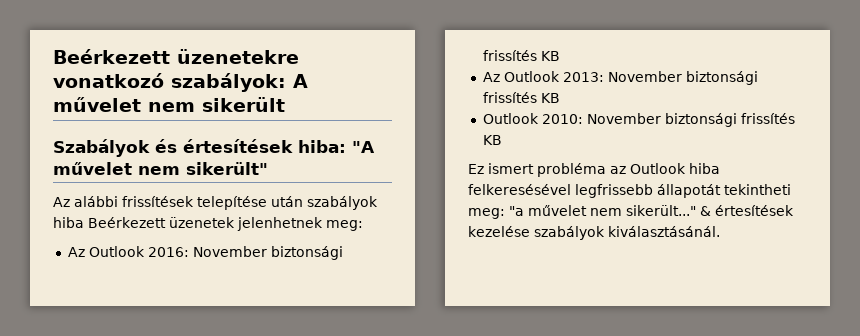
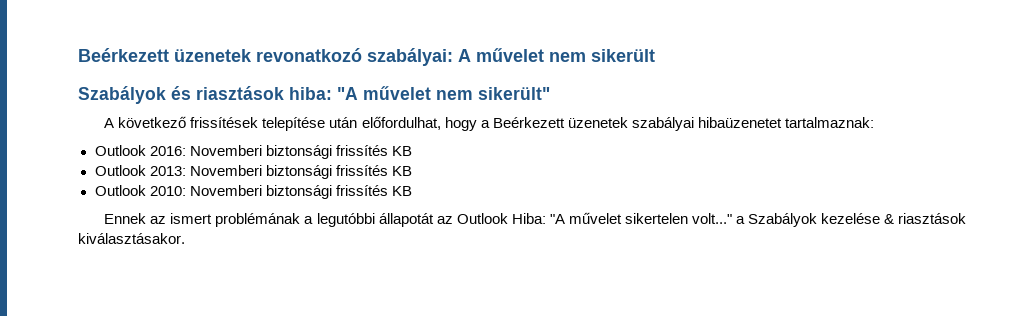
- Beérkezett üzenetekre vonatkozó szabályok: A művelet nem sikerült
+ Beérkezett üzenetek revonatkozó szabályai: A művelet nem sikerült
- Szabályok és értesítések hiba: "A művelet nem sikerült"
+ Szabályok és riasztások hiba: "A művelet nem sikerült"
- Az alábbi frissítések telepítése után szabályok hiba Beérkezett üzenetek jelenhetnek meg:
- Az Outlook 2016: November biztonsági frissítés KB
- Az Outlook 2013: November biztonsági frissítés KB
+ A következő frissítések telepítése után előfordulhat, hogy a Beérkezett üzenetek szabályai hibaüzenetet tartalmaznak:
+ Outlook 2016: Novemberi biztonsági frissítés KB
+ Outlook 2013: Novemberi biztonsági frissítés KB
- Outlook 2010: November biztonsági frissítés KB
- Ez ismert probléma az Outlook hiba felkeresésével legfrissebb állapotát tekintheti meg: "a művelet nem sikerült..." & értesítések kezelése szabályok kiválasztásánál.
+ Outlook 2010: Novemberi biztonsági frissítés KB
+ Ennek az ismert problémának a legutóbbi állapotát az Outlook Hiba: "A művelet sikertelen volt..." a Szabályok kezelése & riasztások kiválasztásakor.

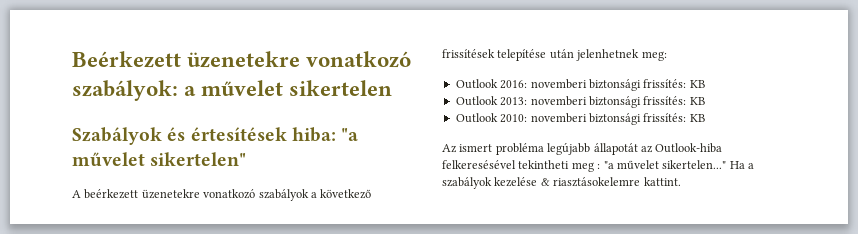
- Beérkezett üzenetek revonatkozó szabályai: A művelet nem sikerült
- Szabályok és riasztások hiba: "A művelet nem sikerült"
- A következő frissítések telepítése után előfordulhat, hogy a Beérkezett üzenetek szabályai hibaüzenetet tartalmaznak:
+ Beérkezett üzenetekre vonatkozó szabályok: a művelet sikertelen
+ Szabályok és értesítések hiba: "a művelet sikertelen"
+ A beérkezett üzenetekre vonatkozó szabályok a következő frissítések telepítése után jelenhetnek meg:
- Outlook 2016: Novemberi biztonsági frissítés KB
+ Outlook 2016: novemberi biztonsági frissítés: KB
- Outlook 2013: Novemberi biztonsági frissítés KB
+ Outlook 2013: novemberi biztonsági frissítés: KB
- Outlook 2010: Novemberi biztonsági frissítés KB
- Ennek az ismert problémának a legutóbbi állapotát az Outlook Hiba: "A művelet sikertelen volt..." a Szabályok kezelése & riasztások kiválasztásakor.
+ Outlook 2010: novemberi biztonsági frissítés: KB
+ Az ismert probléma legújabb állapotát az Outlook-hiba felkeresésével tekintheti meg : "a művelet sikertelen..." Ha a szabályok kezelése & riasztásokelemre kattint.

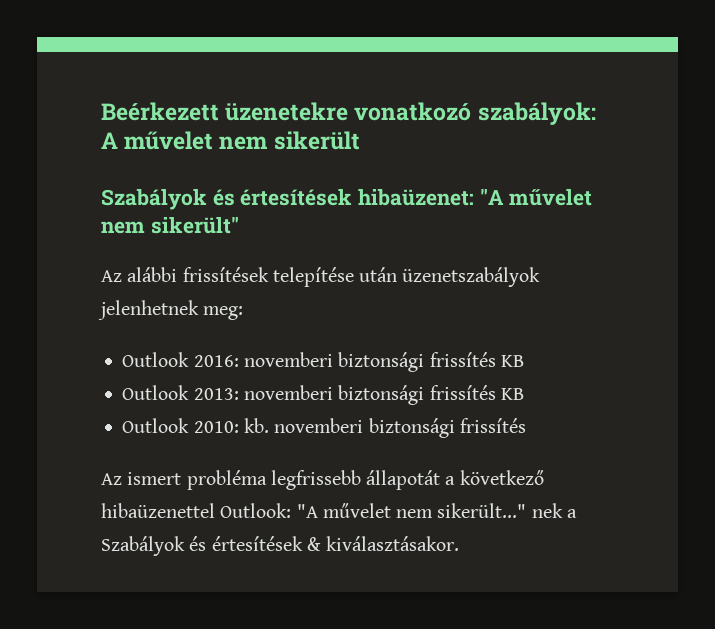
- Beérkezett üzenetekre vonatkozó szabályok: a művelet sikertelen
- Szabályok és értesítések hiba: "a művelet sikertelen"
- A beérkezett üzenetekre vonatkozó szabályok a következő frissítések telepítése után jelenhetnek meg:
+ Beérkezett üzenetekre vonatkozó szabályok: A művelet nem sikerült
+ Szabályok és értesítések hibaüzenet: "A művelet nem sikerült"
+ Az alábbi frissítések telepítése után üzenetszabályok jelenhetnek meg:
- Outlook 2016: novemberi biztonsági frissítés: KB
+ Outlook 2016: novemberi biztonsági frissítés KB
- Outlook 2013: novemberi biztonsági frissítés: KB
+ Outlook 2013: novemberi biztonsági frissítés KB
- Outlook 2010: novemberi biztonsági frissítés: KB
+ Outlook 2010: kb. novemberi biztonsági frissítés
- Az ismert probléma legújabb állapotát az Outlook-hiba felkeresésével tekintheti meg : "a művelet sikertelen..." Ha a szabályok kezelése & riasztásokelemre kattint.
+ Az ismert probléma legfrissebb állapotát a következő hibaüzenettel Outlook: "A művelet nem sikerült..." nek a Szabályok és értesítések & kiválasztásakor.

